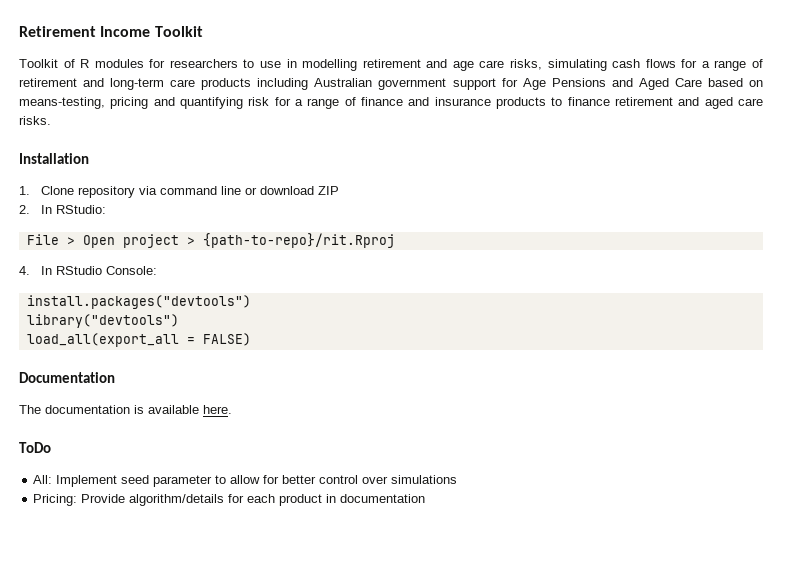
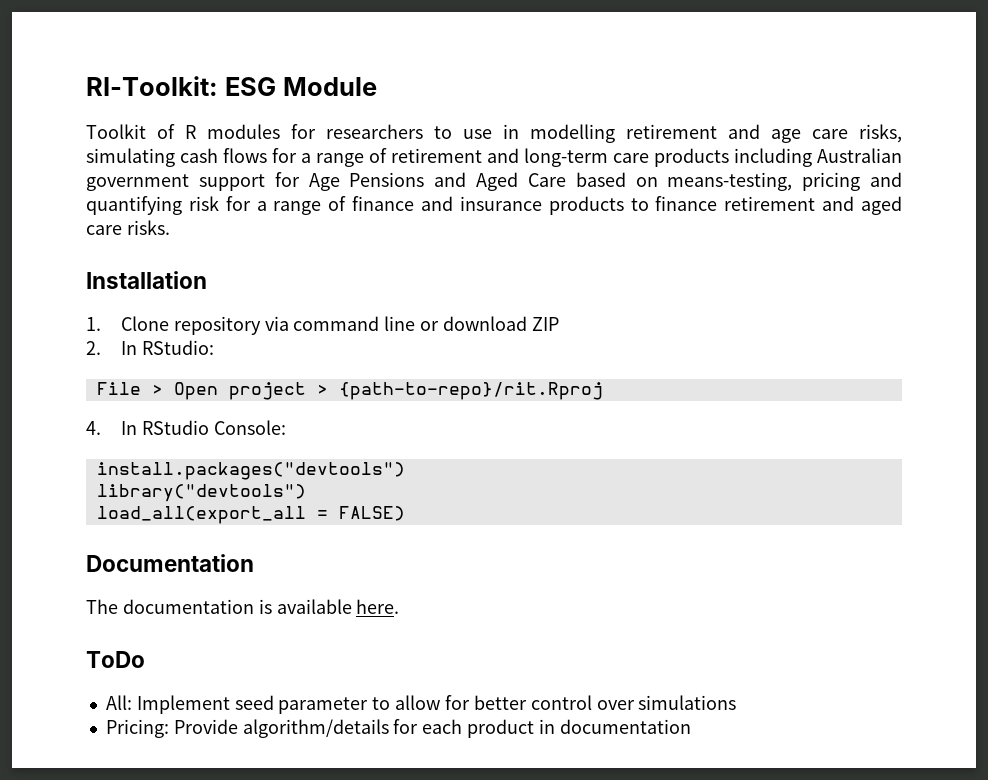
- Retirement Income Toolkit
+ RI-Toolkit: ESG Module

